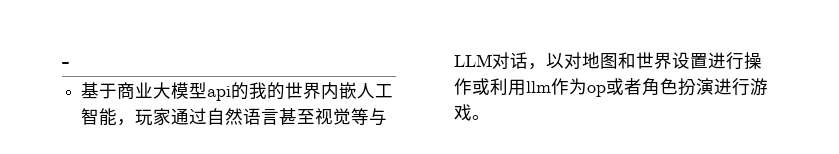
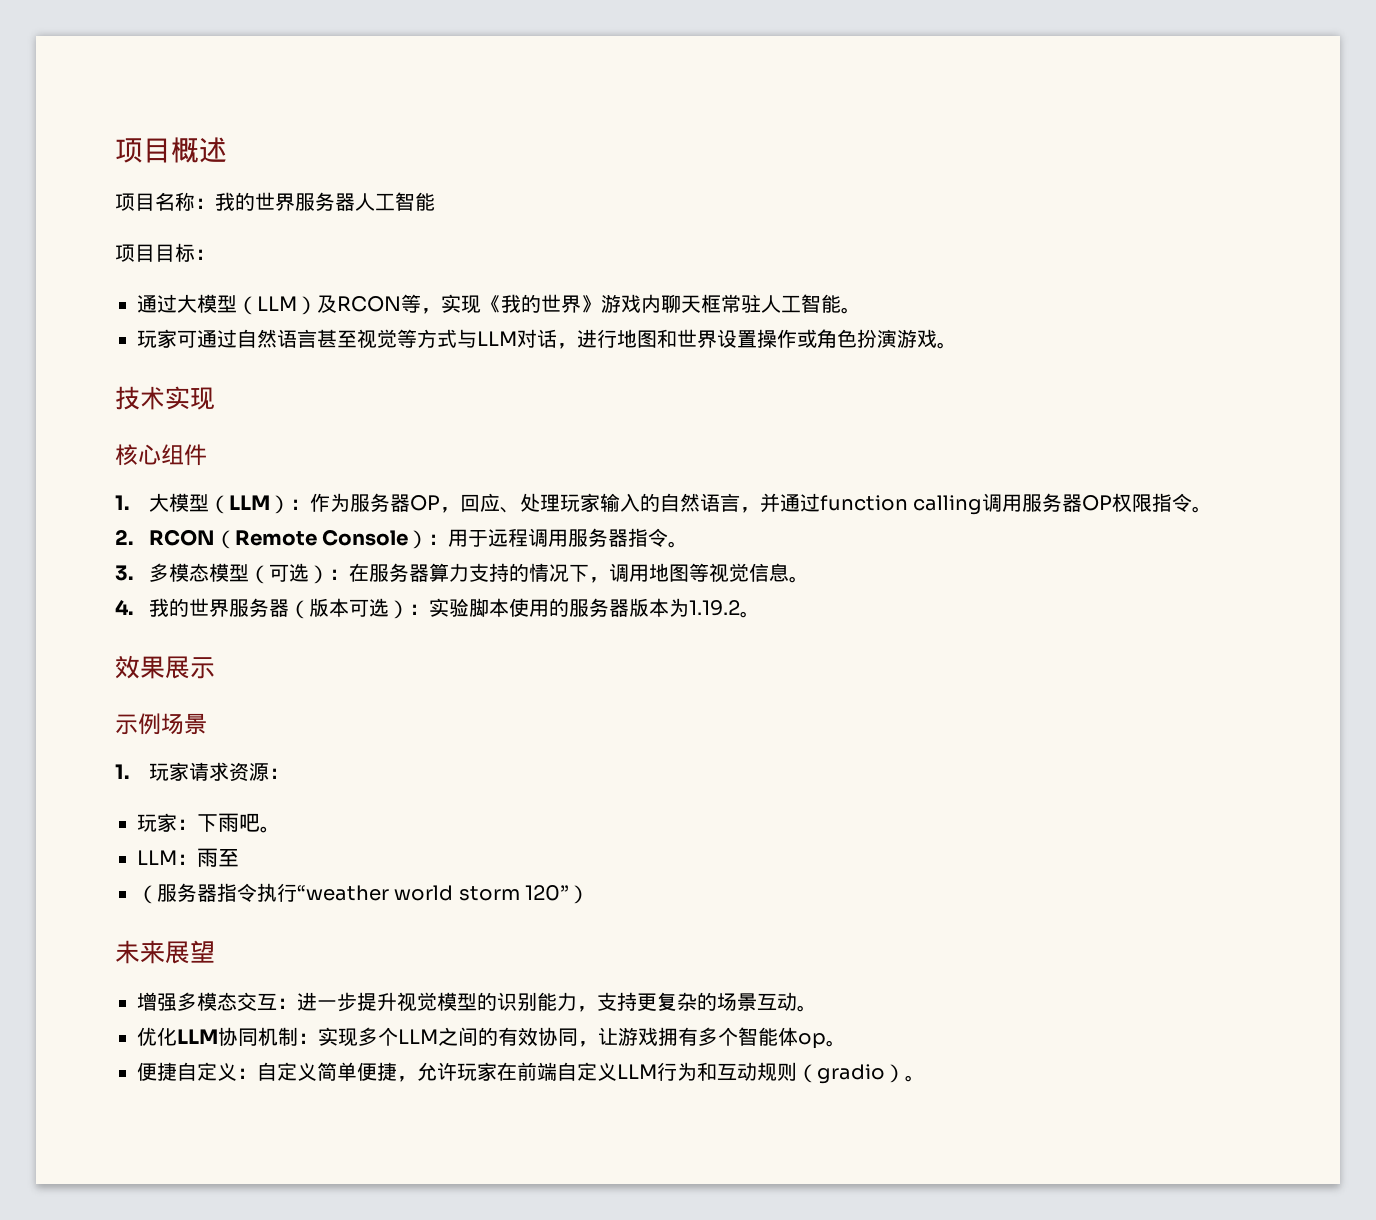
- -
- 基于商业大模型api的我的世界内嵌人工智能，玩家通过自然语言甚至视觉等与LLM对话，以对地图和世界设置进行操作或利用llm作为op或者角色扮演进行游戏。
+ 项目概述
+ 项目名称：我的世界服务器人工智能
+ 项目目标：
+ 通过大模型（LLM）及RCON等，实现《我的世界》游戏内聊天框常驻人工智能。
+ 玩家可通过自然语言甚至视觉等方式与LLM对话，进行地图和世界设置操作或角色扮演游戏。
+ 技术实现
+ 核心组件
+ 1.大模型（LLM）：作为服务器OP，回应、处理玩家输入的自然语言，并通过function calling调用服务器OP权限指令。
+ 2. RCON（Remote Console）：用于远程调用服务器指令。
+ 3.多模态模型（可选）：在服务器算力支持的情况下，调用地图等视觉信息。
+ 4.我的世界服务器（版本可选）：实验脚本使用的服务器版本为1.19.2。
+ 效果展示
+ 示例场景
+ 1.玩家请求资源：
+ 玩家：下雨吧。
+ LLM：雨至
+ （服务器指令执行“weather world storm 120”）
+ 未来展望
+ 增强多模态交互：进一步提升视觉模型的识别能力，支持更复杂的场景互动。
+ 优化LLM协同机制：实现多个LLM之间的有效协同，让游戏拥有多个智能体op。
+ 便捷自定义：自定义简单便捷，允许玩家在前端自定义LLM行为和互动规则（gradio）。

